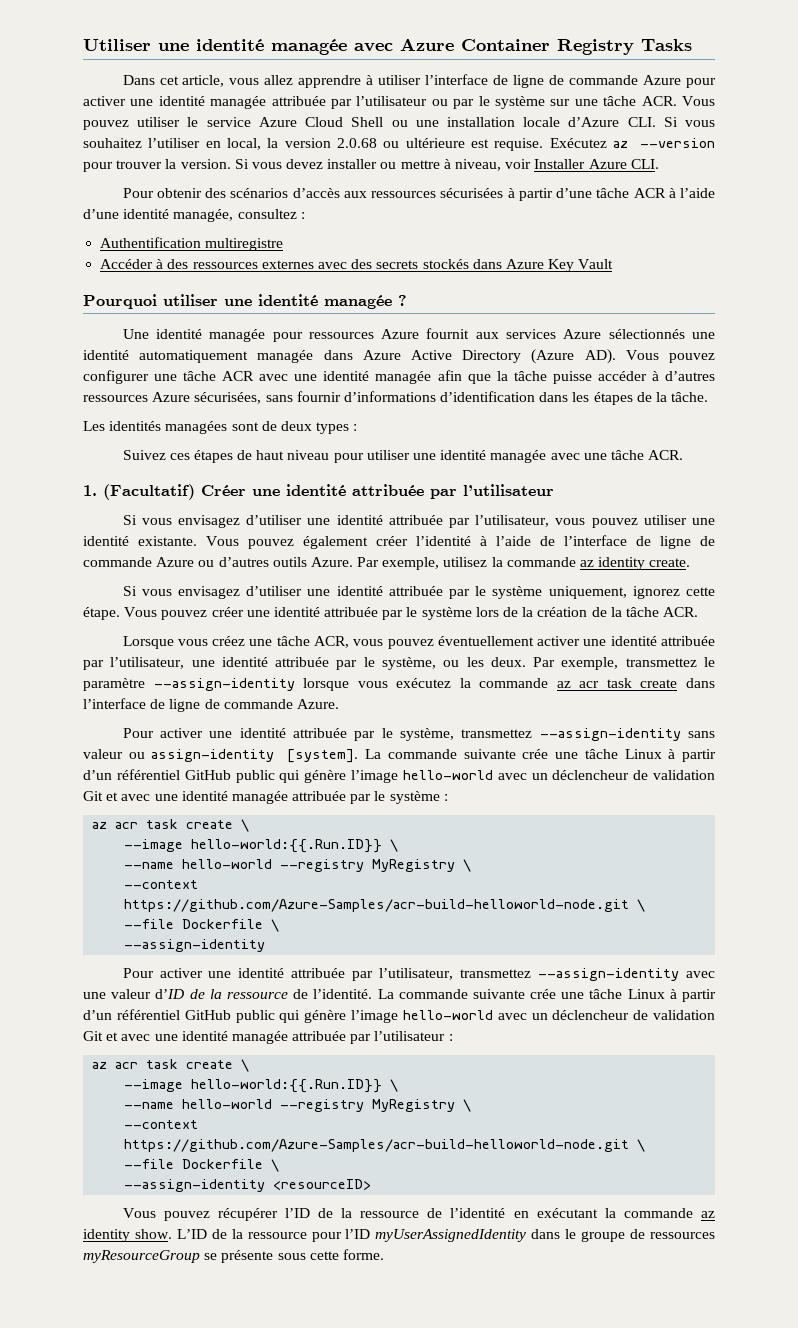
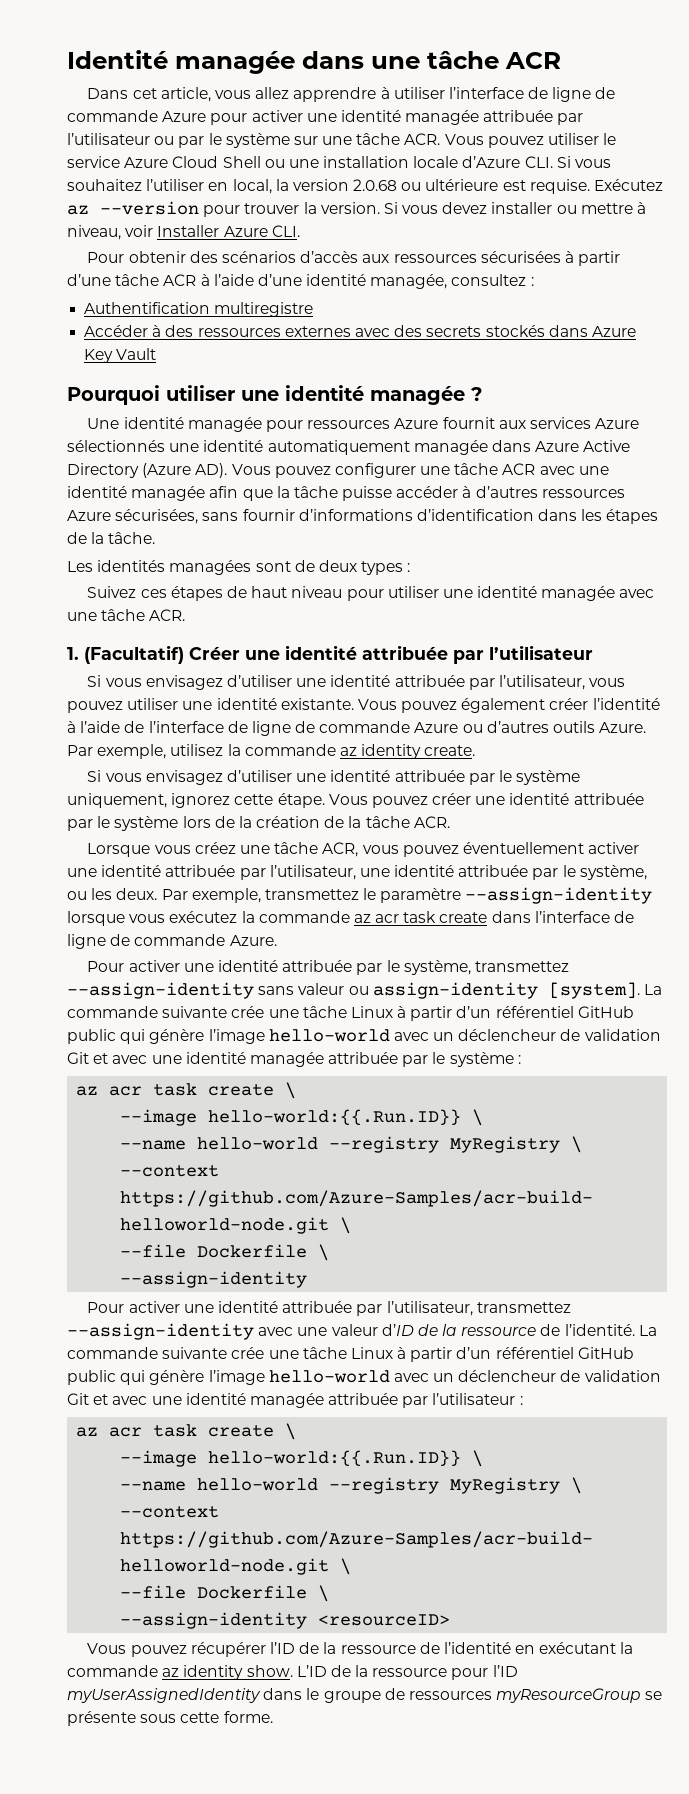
- Utiliser une identité managée avec Azure Container Registry Tasks
+ Identité managée dans une tâche ACR

